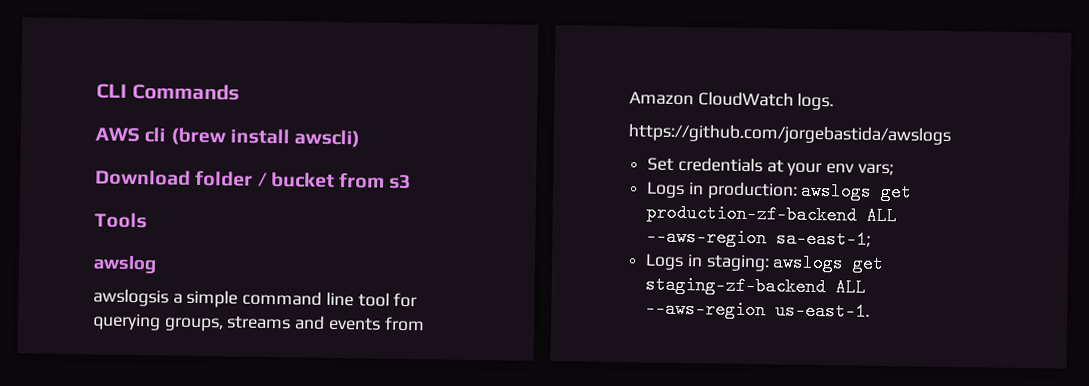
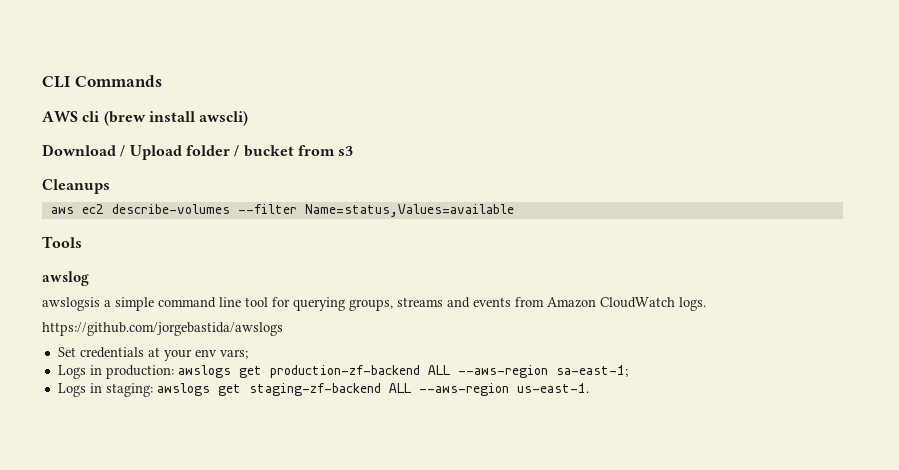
- Download folder / bucket from s3
+ Download / Upload folder / bucket from s3
+ Cleanups
+ aws ec2 describe-volumes --filter Name=status,Values=available

